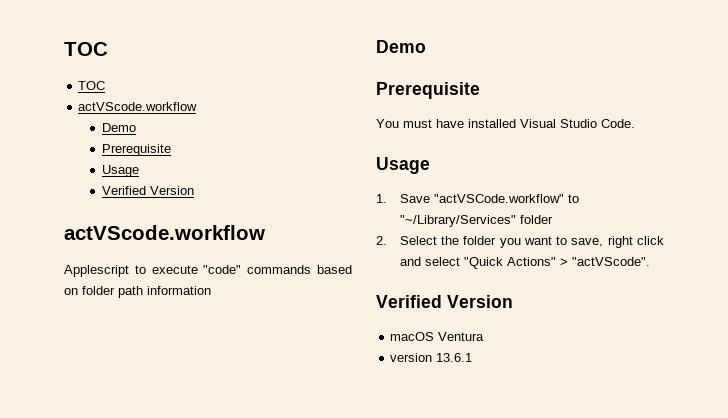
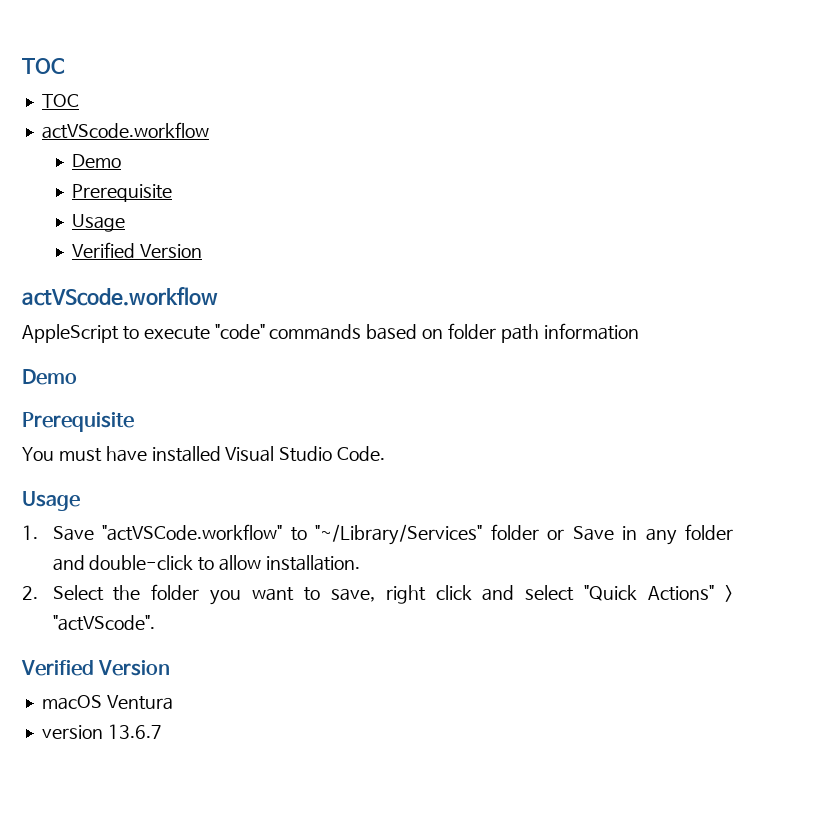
- Applescript to execute "code" commands based on folder path information
+ AppleScript to execute "code" commands based on folder path information
- 1. Save "actVSCode.workflow" to "~/Library/Services" folder
+ 1. Save "actVSCode.workflow" to "~/Library/Services" folder or Save in any folder and double-click to allow installation.
- version 13.6.1
+ version 13.6.7

